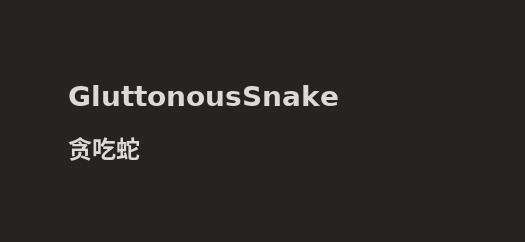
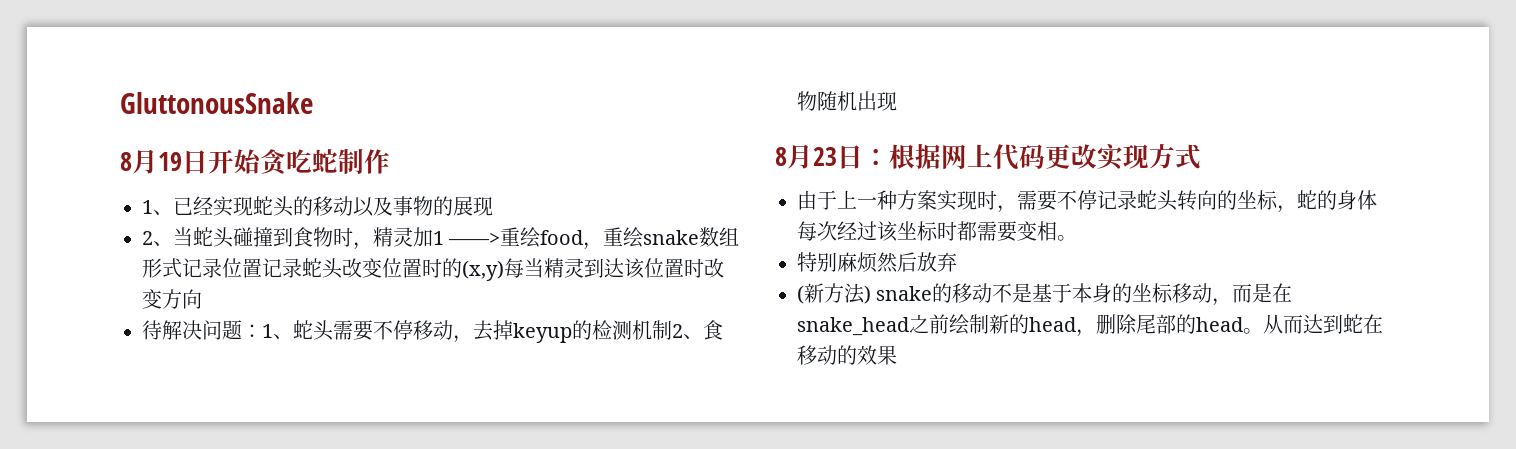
- 贪吃蛇
+ 8月19日开始贪吃蛇制作
+ 1、已经实现蛇头的移动以及事物的展现
+ 2、当蛇头碰撞到食物时，精灵加1 ——>重绘food，重绘snake数组形式记录位置记录蛇头改变位置时的(x,y)每当精灵到达该位置时改变方向
+ 待解决问题：1、蛇头需要不停移动，去掉keyup的检测机制2、食物随机出现
+ 8月23日：根据网上代码更改实现方式
+ 由于上一种方案实现时，需要不停记录蛇头转向的坐标，蛇的身体每次经过该坐标时都需要变相。
+ 特别麻烦然后放弃
+ (新方法) snake的移动不是基于本身的坐标移动，而是在snake_head之前绘制新的head，删除尾部的head。从而达到蛇在移动的效果

